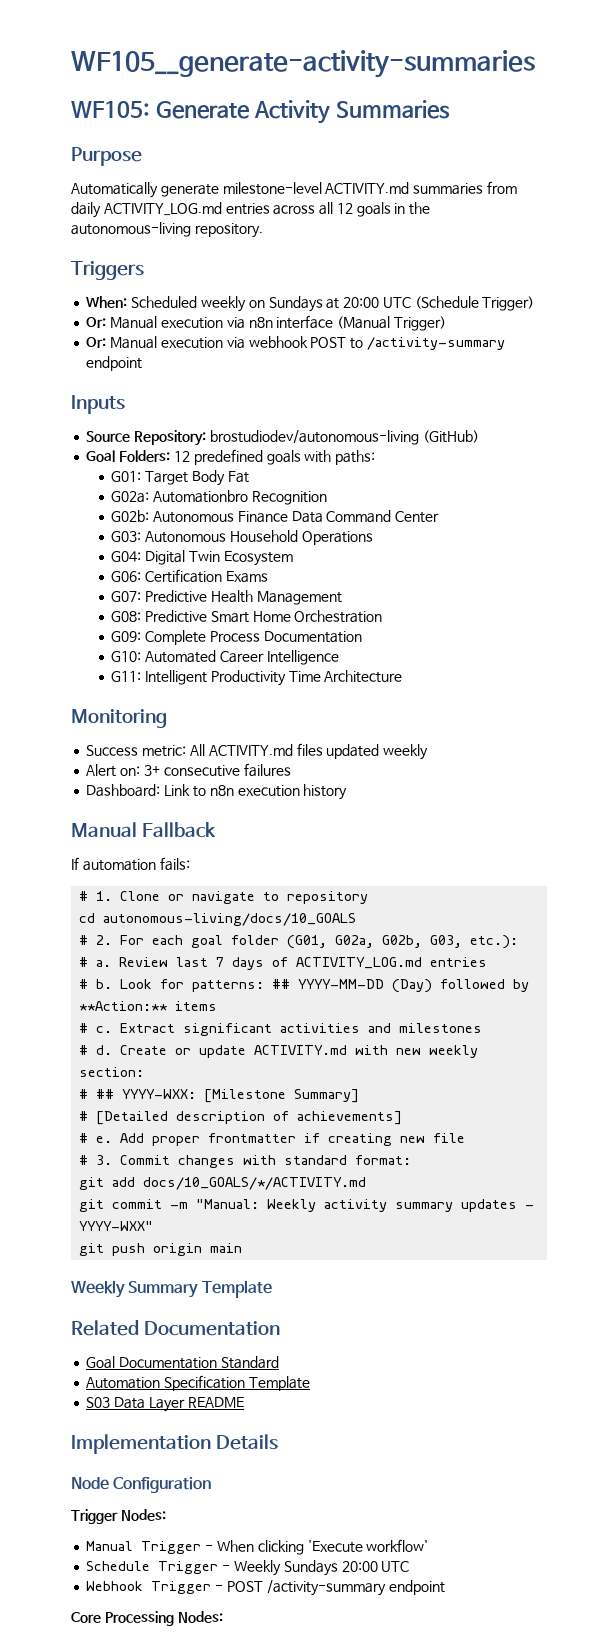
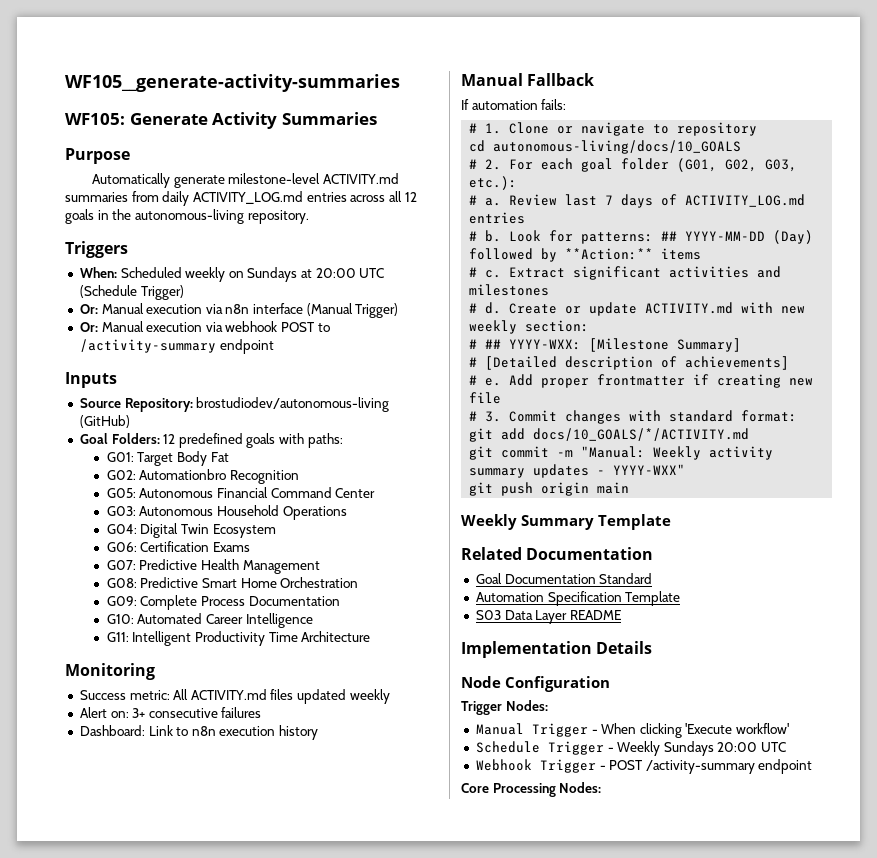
- G02a: Automationbro Recognition
+ G02: Automationbro Recognition
- G02b: Autonomous Finance Data Command Center
+ G05: Autonomous Financial Command Center
- # 2. For each goal folder (G01, G02a, G02b, G03, etc.):
+ # 2. For each goal folder (G01, G02, G03, etc.):

